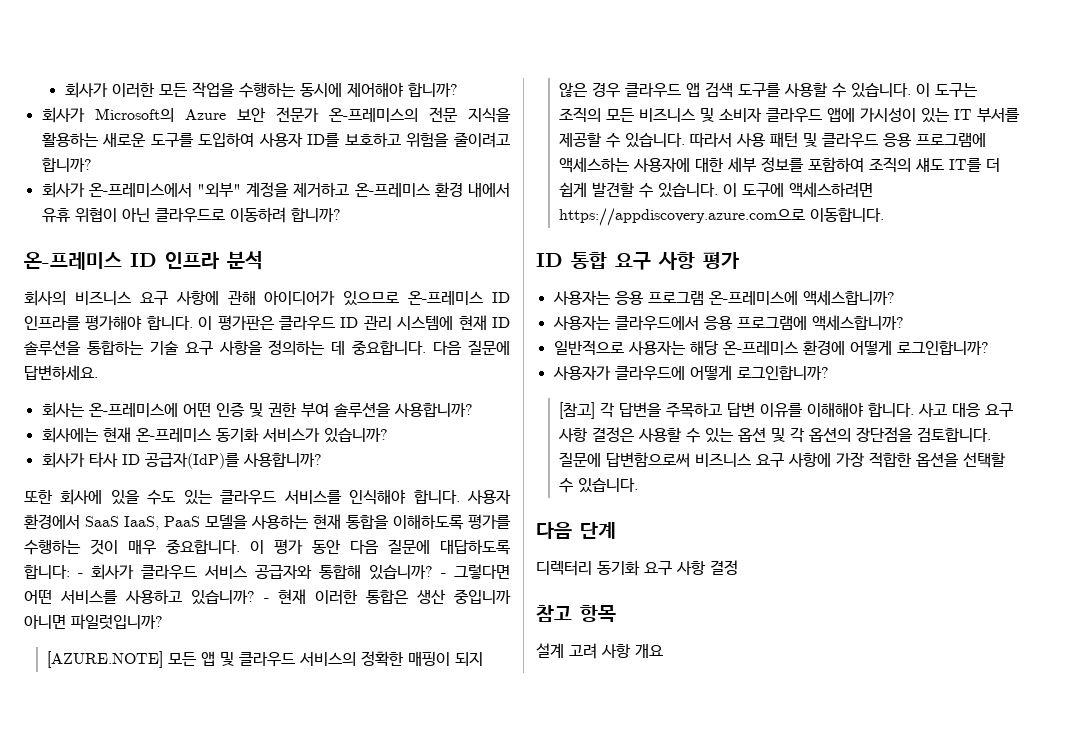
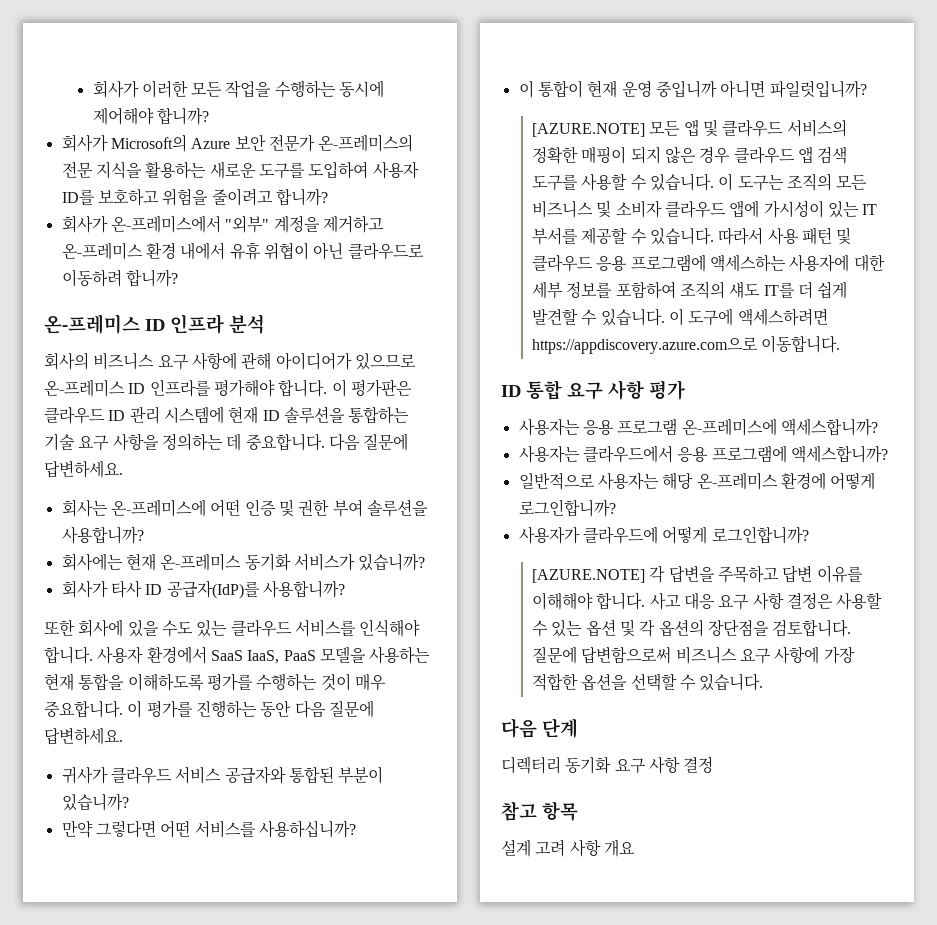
- 이 평가 동안 다음 질문에 대답하도록 합니다: - 회사가 클라우드 서비스 공급자와 통합해 있습니까? - 그렇다면 어떤 서비스를 사용하고 있습니까? - 현재 이러한 통합은 생산 중입니까 아니면 파일럿입니까?
+ 이 평가를 진행하는 동안 다음 질문에 답변하세요.
+ 귀사가 클라우드 서비스 공급자와 통합된 부분이 있습니까?
+ 만약 그렇다면 어떤 서비스를 사용하십니까?
+ 이 통합이 현재 운영 중입니까 아니면 파일럿입니까?
- [참고] 각 답변을 주목하고 답변 이유를 이해해야 합니다.
+ [AZURE.NOTE] 각 답변을 주목하고 답변 이유를 이해해야 합니다.

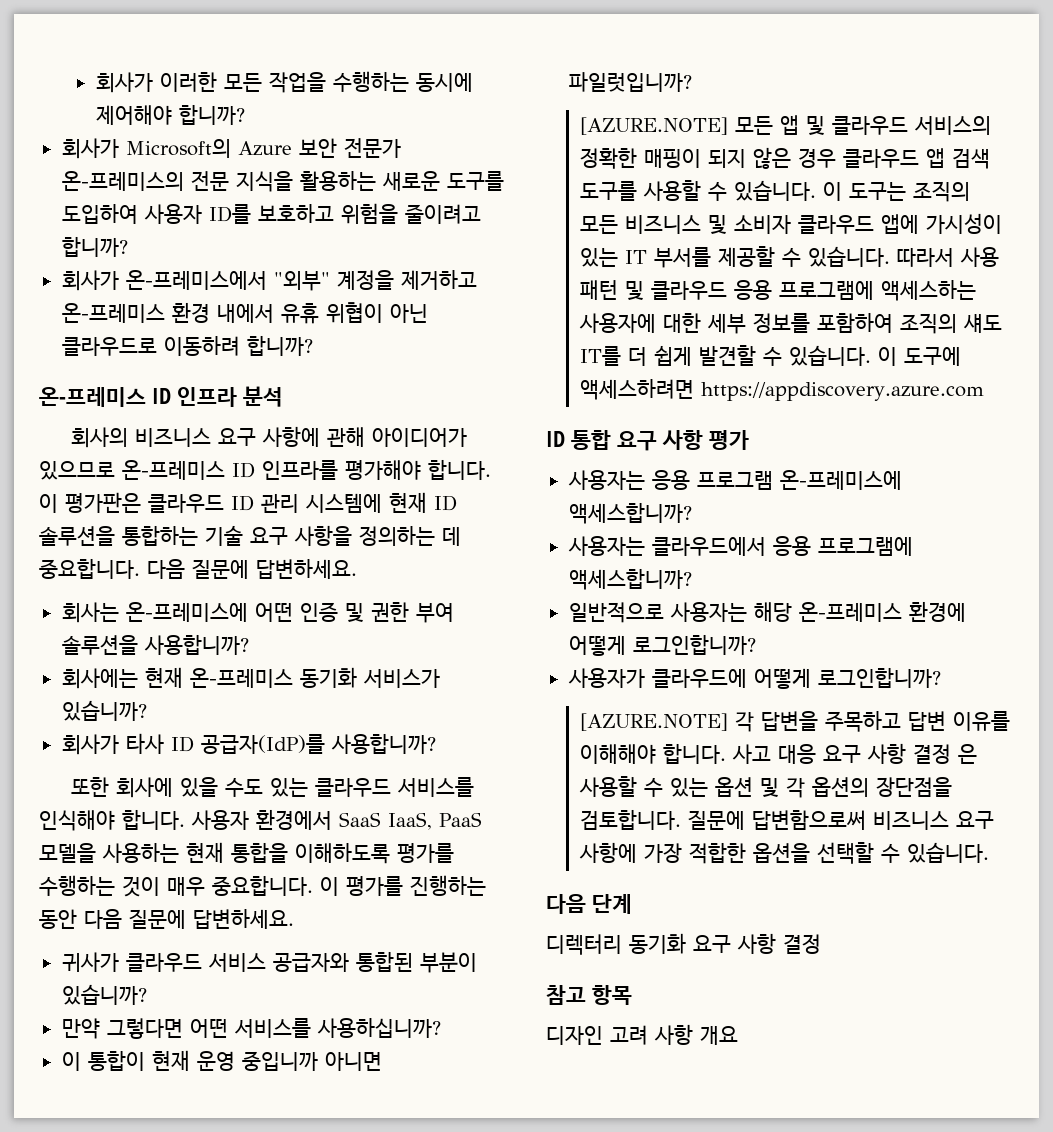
- 이 도구에 액세스하려면 https://appdiscovery.azure.com으로 이동합니다.
+ 이 도구에 액세스하려면 https://appdiscovery.azure.com
- 사고 대응 요구 사항 결정은 사용할 수 있는 옵션 및 각 옵션의 장단점을 검토합니다.
+ 사고 대응 요구 사항 결정 은 사용할 수 있는 옵션 및 각 옵션의 장단점을 검토합니다.
- 설계 고려 사항 개요
+ 디자인 고려 사항 개요

